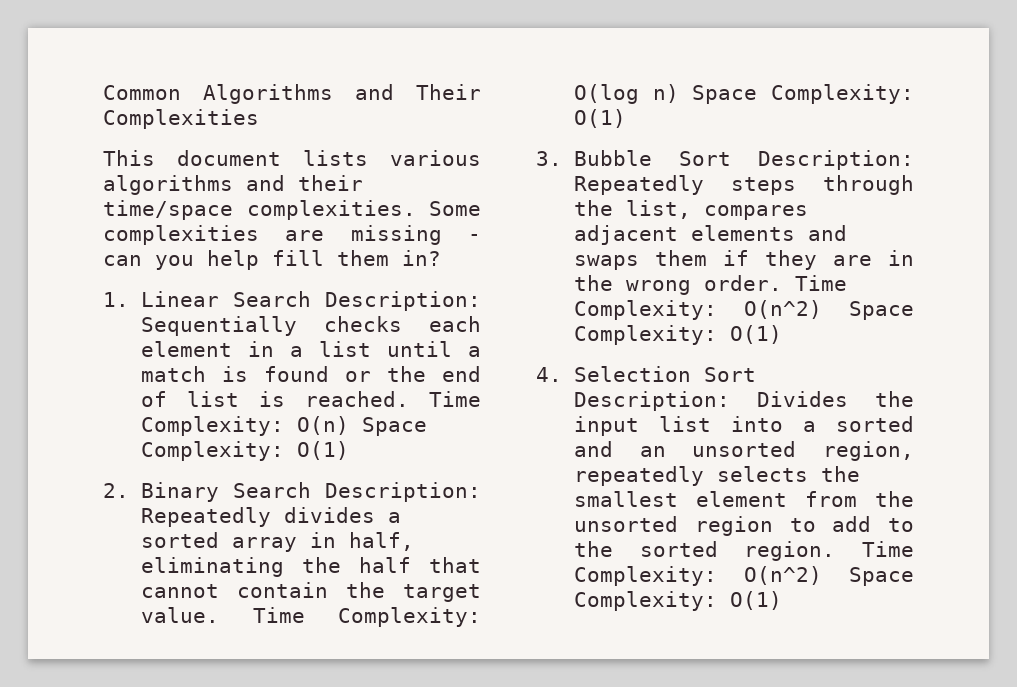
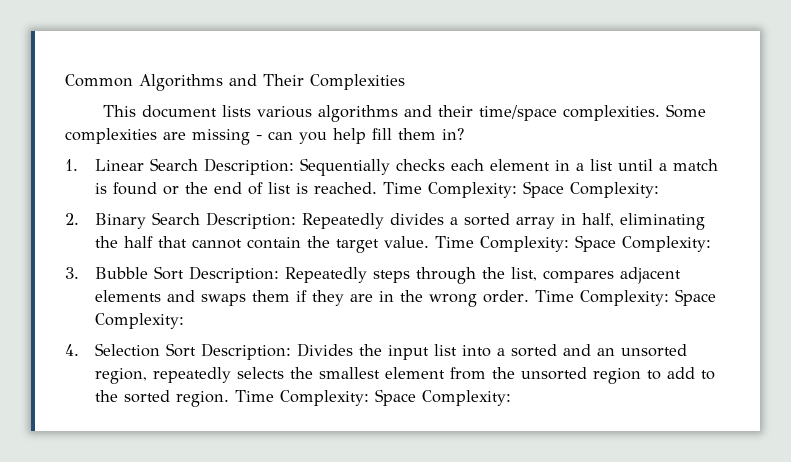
- 1. Linear Search Description: Sequentially checks each element in a list until a match is found or the end of list is reached. Time Complexity: O(n) Space Complexity: O(1)
+ 1. Linear Search Description: Sequentially checks each element in a list until a match is found or the end of list is reached. Time Complexity: Space Complexity:
- 2. Binary Search Description: Repeatedly divides a sorted array in half, eliminating the half that cannot contain the target value. Time Complexity: O(log n) Space Complexity: O(1)
+ 2. Binary Search Description: Repeatedly divides a sorted array in half, eliminating the half that cannot contain the target value. Time Complexity: Space Complexity:
- 3. Bubble Sort Description: Repeatedly steps through the list, compares adjacent elements and swaps them if they are in the wrong order. Time Complexity: O(n^2) Space Complexity: O(1)
+ 3. Bubble Sort Description: Repeatedly steps through the list, compares adjacent elements and swaps them if they are in the wrong order. Time Complexity: Space Complexity:
- 4. Selection Sort Description: Divides the input list into a sorted and an unsorted region, repeatedly selects the smallest element from the unsorted region to add to the sorted region. Time Complexity: O(n^2) Space Complexity: O(1)
+ 4. Selection Sort Description: Divides the input list into a sorted and an unsorted region, repeatedly selects the smallest element from the unsorted region to add to the sorted region. Time Complexity: Space Complexity:

